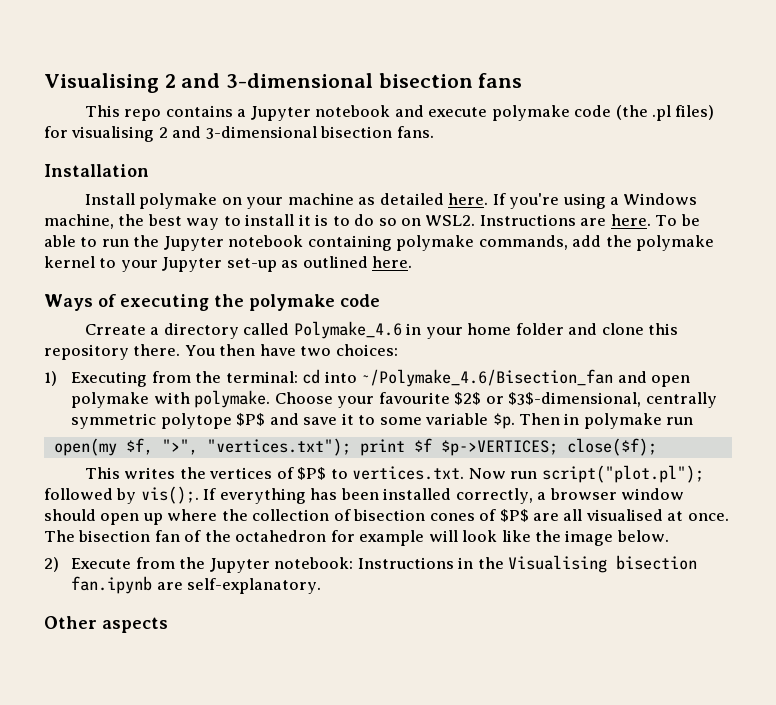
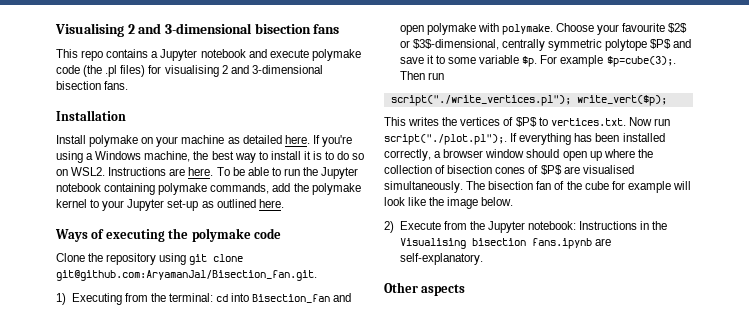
- Crreate a directory called Polymake_4.6 in your home folder and clone this repository there. You then have two choices:
+ Clone the repository using git clone git@github.com:AryamanJal/Bisection_fan.git.
- 1) Executing from the terminal: cd into ~/Polymake_4.6/Bisection_fan and open polymake with polymake.
+ 1) Executing from the terminal: cd into Bisection_fan and open polymake with polymake.
- Then in polymake run
- open(my $f, ">", "vertices.txt"); print $f $p->VERTICES; close($f);
+ For example $p=cube(3);. Then run
+ script("./write_vertices.pl"); write_vert($p);
- This writes the vertices of $P$ to vertices.txt. Now run script("plot.pl"); followed by vis();. If everything has been installed correctly, a browser window should open up where the collection of bisection cones of $P$ are all visualised at once.
+ This writes the vertices of $P$ to vertices.txt. Now run script("./plot.pl");. If everything has been installed correctly, a browser window should open up where the collection of bisection cones of $P$ are visualised simultaneously.
- The bisection fan of the octahedron for example will look like the image below.
+ The bisection fan of the cube for example will look like the image below.
- 2) Execute from the Jupyter notebook: Instructions in the Visualising bisection fan.ipynb are self-explanatory.
+ 2) Execute from the Jupyter notebook: Instructions in the Visualising bisection fans.ipynb are self-explanatory.

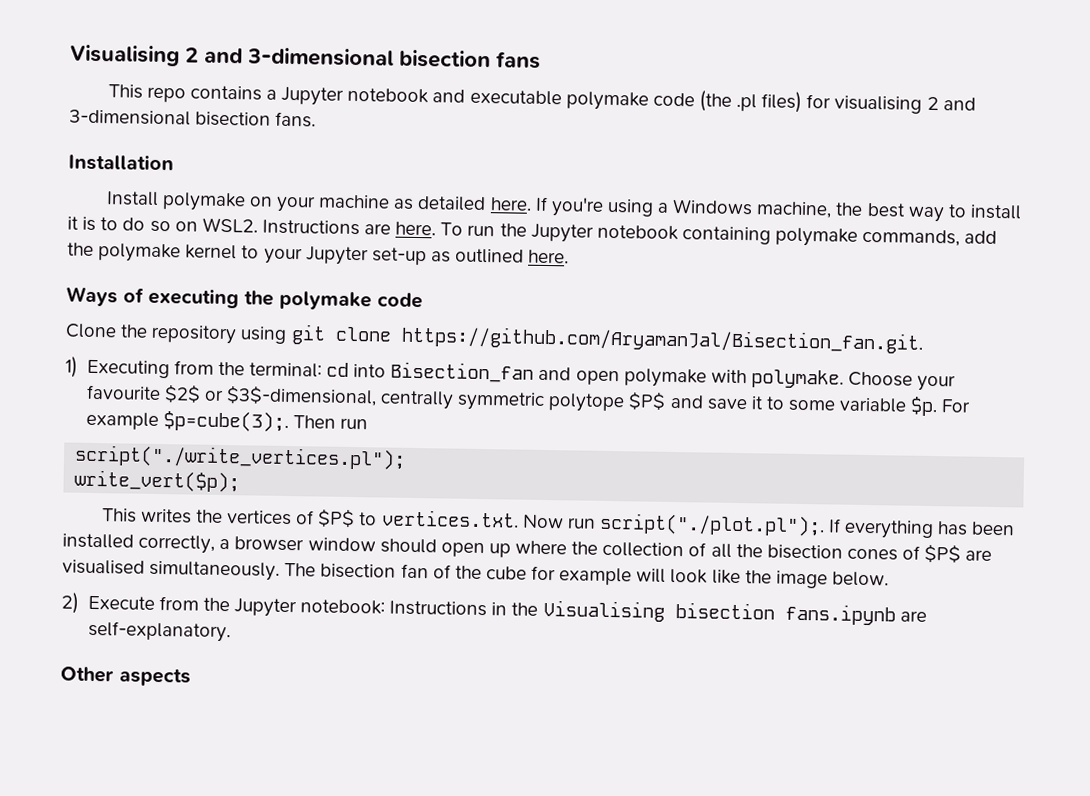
- This repo contains a Jupyter notebook and execute polymake code (the .pl files) for visualising 2 and 3-dimensional bisection fans.
+ This repo contains a Jupyter notebook and executable polymake code (the .pl files) for visualising 2 and 3-dimensional bisection fans.
- To be able to run the Jupyter notebook containing polymake commands, add the polymake kernel to your Jupyter set-up as outlined here.
+ To run the Jupyter notebook containing polymake commands, add the polymake kernel to your Jupyter set-up as outlined here.
- Clone the repository using git clone git@github.com:AryamanJal/Bisection_fan.git.
+ Clone the repository using git clone https://github.com/AryamanJal/Bisection_fan.git.
- script("./write_vertices.pl"); write_vert($p);
+ script("./write_vertices.pl");
+ write_vert($p);
- This writes the vertices of $P$ to vertices.txt. Now run script("./plot.pl");. If everything has been installed correctly, a browser window should open up where the collection of bisection cones of $P$ are visualised simultaneously.
+ This writes the vertices of $P$ to vertices.txt. Now run script("./plot.pl");. If everything has been installed correctly, a browser window should open up where the collection of all the bisection cones of $P$ are visualised simultaneously.

